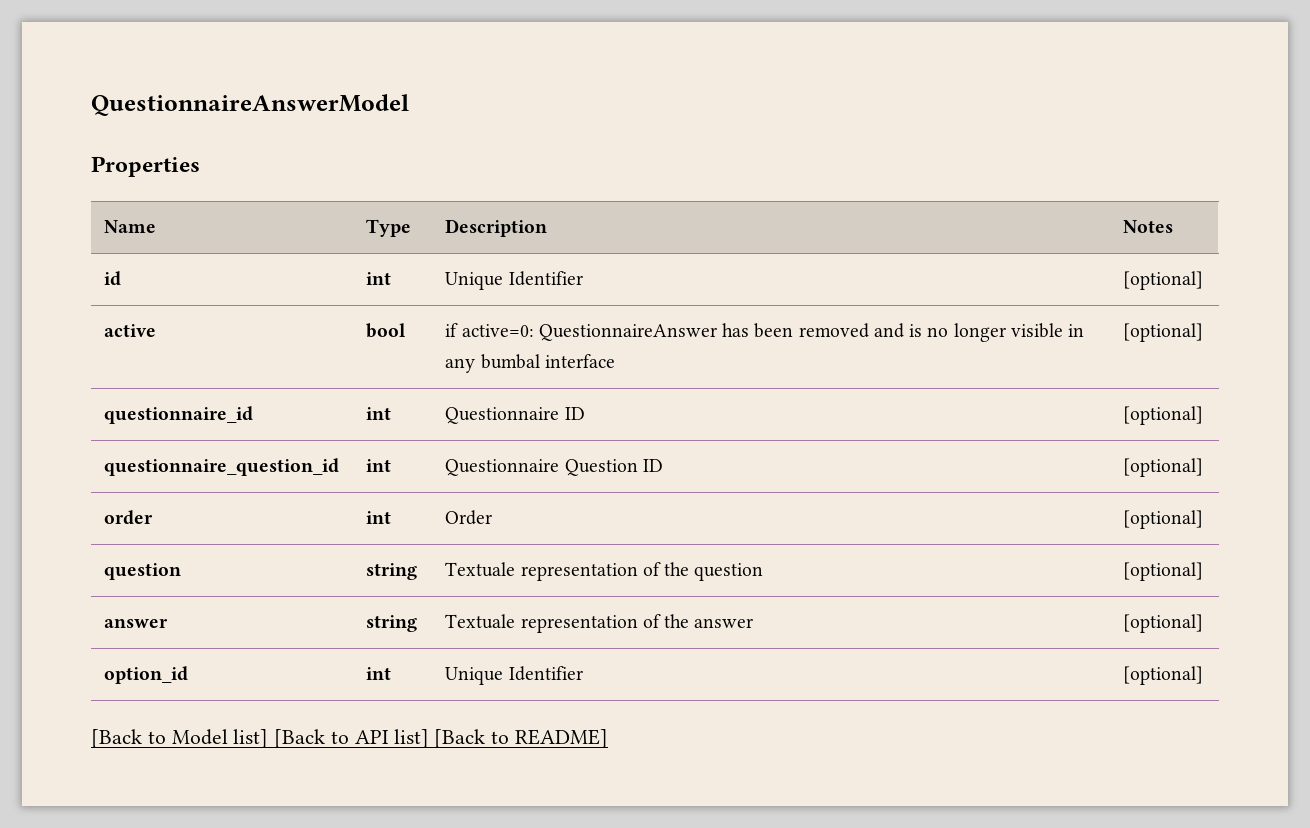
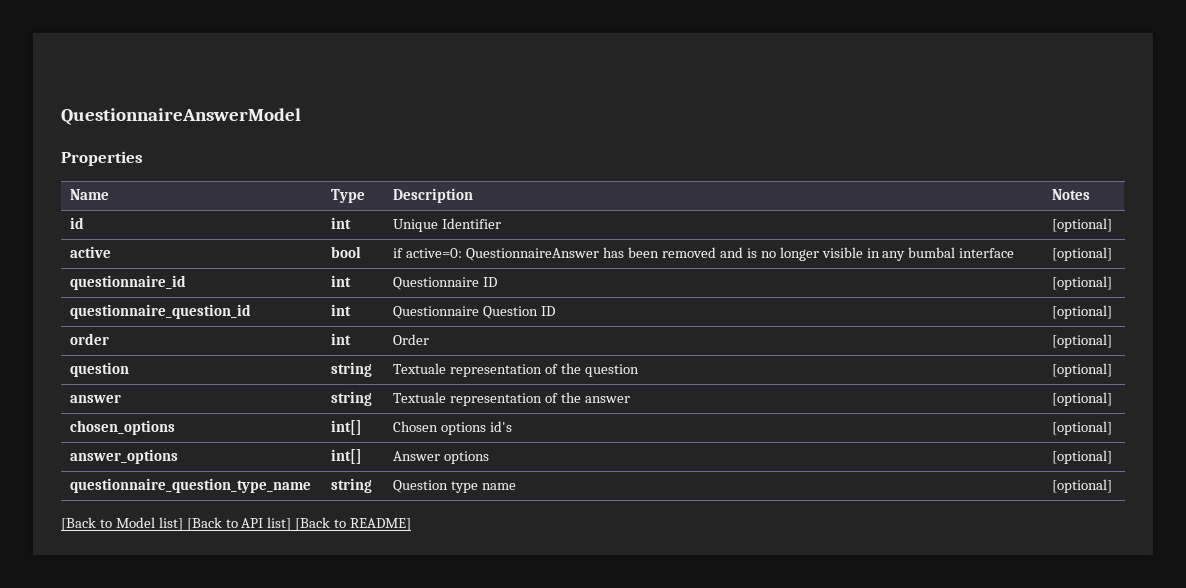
- option_id | int | Unique Identifier | [optional]
+ chosen_options | int[] | Chosen options id's | [optional]
+ answer_options | int[] | Answer options | [optional]
+ questionnaire_question_type_name | string | Question type name | [optional]

